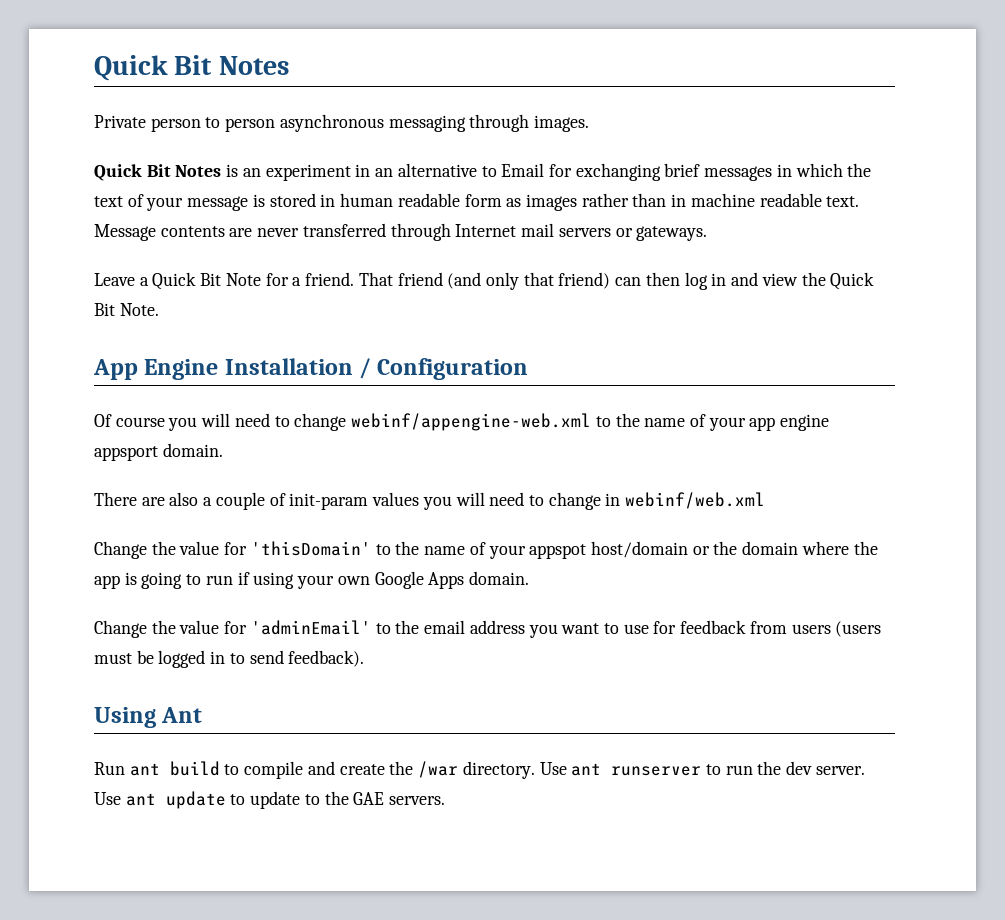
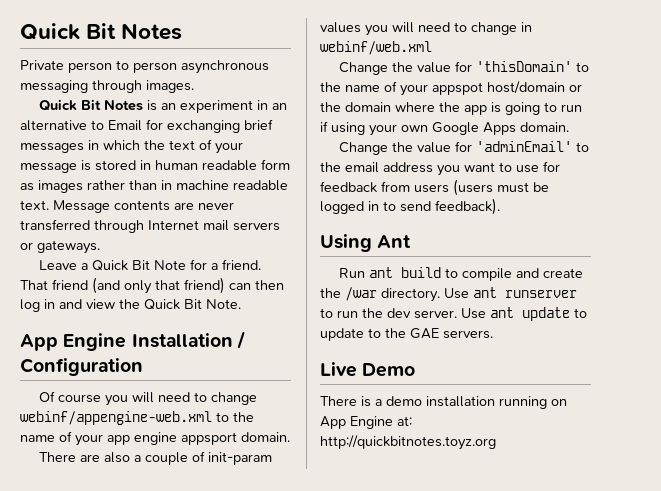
+ Live Demo
+ There is a demo installation running on App Engine at: http://quickbitnotes.toyz.org

